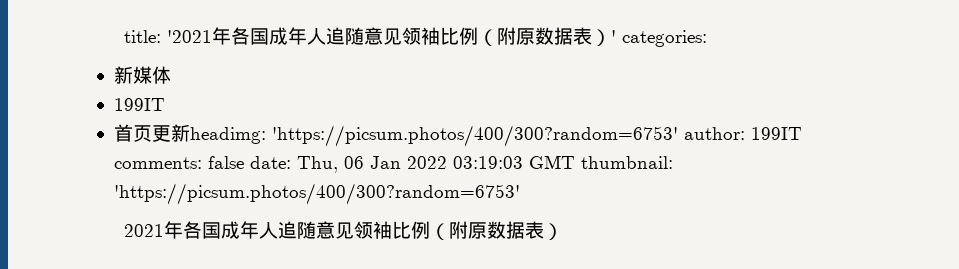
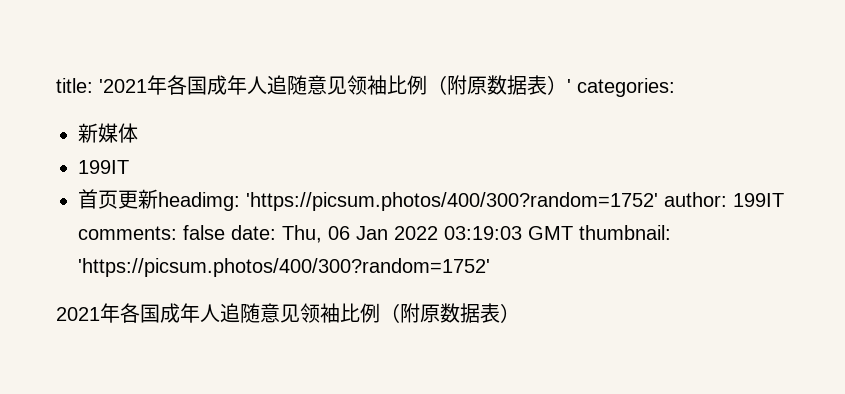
- 首页更新headimg: 'https://picsum.photos/400/300?random=6753' author: 199IT comments: false date: Thu, 06 Jan 2022 03:19:03 GMT thumbnail: 'https://picsum.photos/400/300?random=6753'
+ 首页更新headimg: 'https://picsum.photos/400/300?random=1752' author: 199IT comments: false date: Thu, 06 Jan 2022 03:19:03 GMT thumbnail: 'https://picsum.photos/400/300?random=1752'

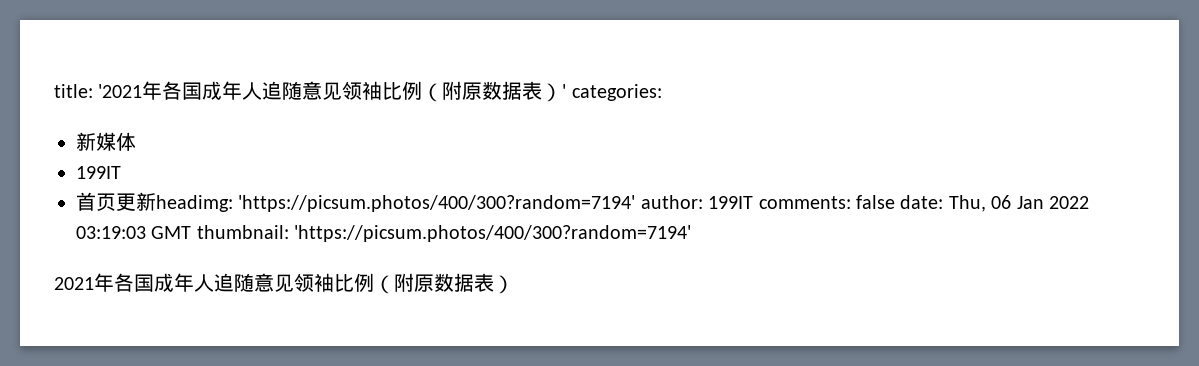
- 首页更新headimg: 'https://picsum.photos/400/300?random=1752' author: 199IT comments: false date: Thu, 06 Jan 2022 03:19:03 GMT thumbnail: 'https://picsum.photos/400/300?random=1752'
+ 首页更新headimg: 'https://picsum.photos/400/300?random=7194' author: 199IT comments: false date: Thu, 06 Jan 2022 03:19:03 GMT thumbnail: 'https://picsum.photos/400/300?random=7194'

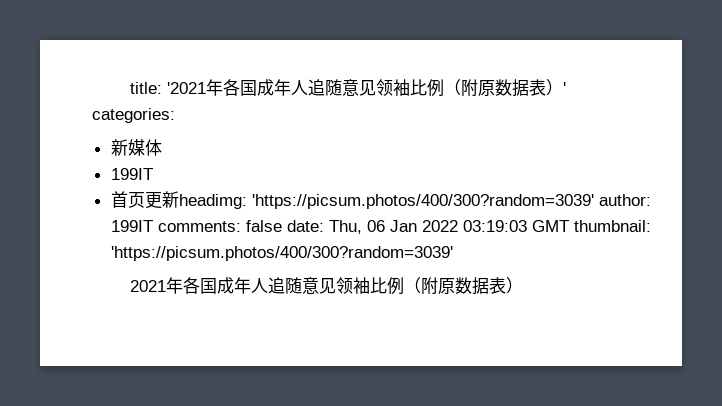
- 首页更新headimg: 'https://picsum.photos/400/300?random=7194' author: 199IT comments: false date: Thu, 06 Jan 2022 03:19:03 GMT thumbnail: 'https://picsum.photos/400/300?random=7194'
+ 首页更新headimg: 'https://picsum.photos/400/300?random=3039' author: 199IT comments: false date: Thu, 06 Jan 2022 03:19:03 GMT thumbnail: 'https://picsum.photos/400/300?random=3039'

